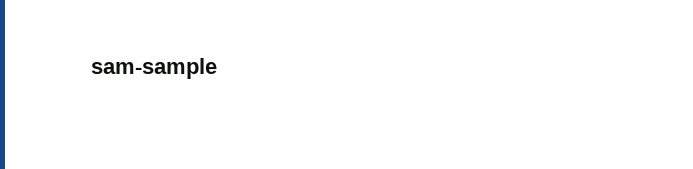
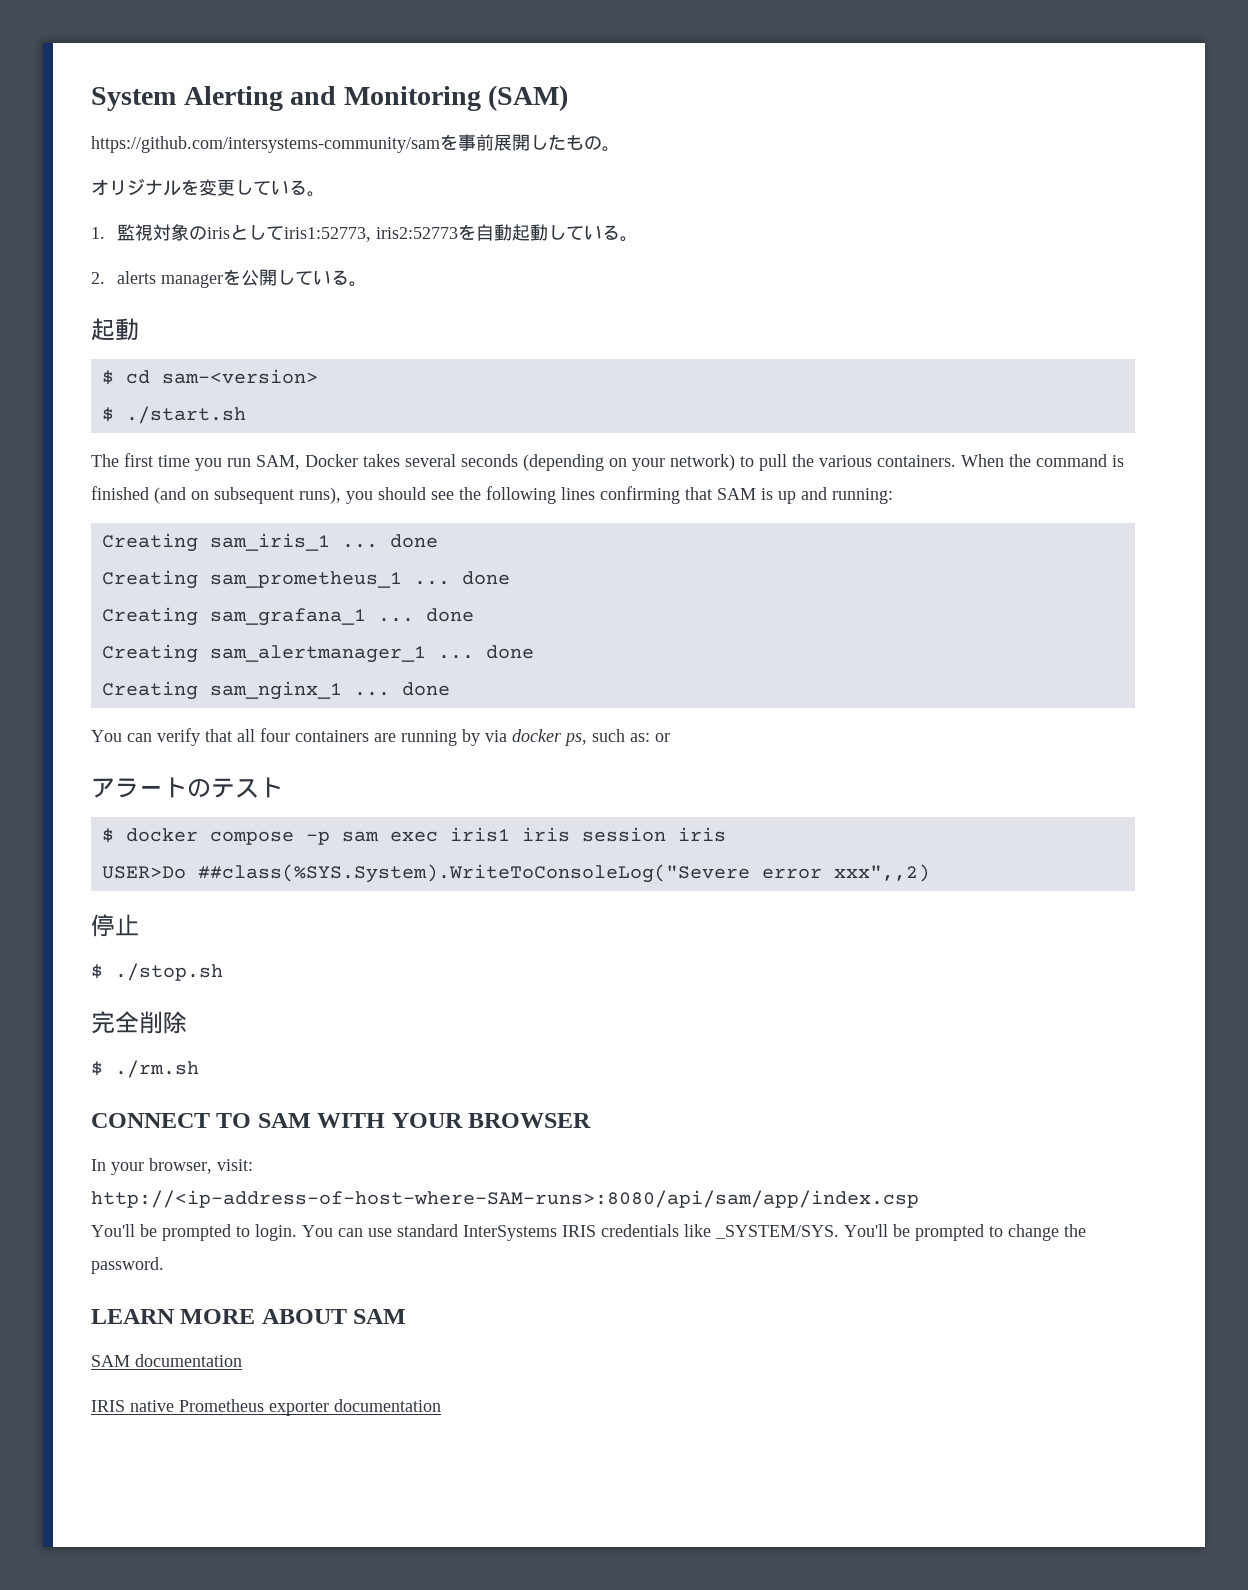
- sam-sample
+ System Alerting and Monitoring (SAM)
+ https://github.com/intersystems-community/samを事前展開したもの。
+ オリジナルを変更している。
+ 1.監視対象のirisとしてiris1:52773, iris2:52773を自動起動している。
+ 2. alerts managerを公開している。
+ 起動
+ $ cd sam-<version>
+ $ ./start.sh
+ The first time you run SAM, Docker takes several seconds (depending on your network) to pull the various containers. When the command is finished (and on subsequent runs), you should see the following lines confirming that SAM is up and running:
+ Creating sam_iris_1 ... done
+ Creating sam_prometheus_1 ... done
+ Creating sam_grafana_1 ... done
+ Creating sam_alertmanager_1 ... done
+ Creating sam_nginx_1 ... done
+ You can verify that all four containers are running by via docker ps, such as: or
+ アラートのテスト
+ $ docker compose -p sam exec iris1 iris session iris
+ USER>Do ##class(%SYS.System).WriteToConsoleLog("Severe error xxx",,2)
+ 停止
+ $ ./stop.sh
+ 完全削除
+ $ ./rm.sh
+ CONNECT TO SAM WITH YOUR BROWSER
+ In your browser, visit:
+ http://<ip-address-of-host-where-SAM-runs>:8080/api/sam/app/index.csp
+ You'll be prompted to login. You can use standard InterSystems IRIS credentials like _SYSTEM/SYS. You'll be prompted to change the password.
+ LEARN MORE ABOUT SAM
+ SAM documentation
+ IRIS native Prometheus exporter documentation

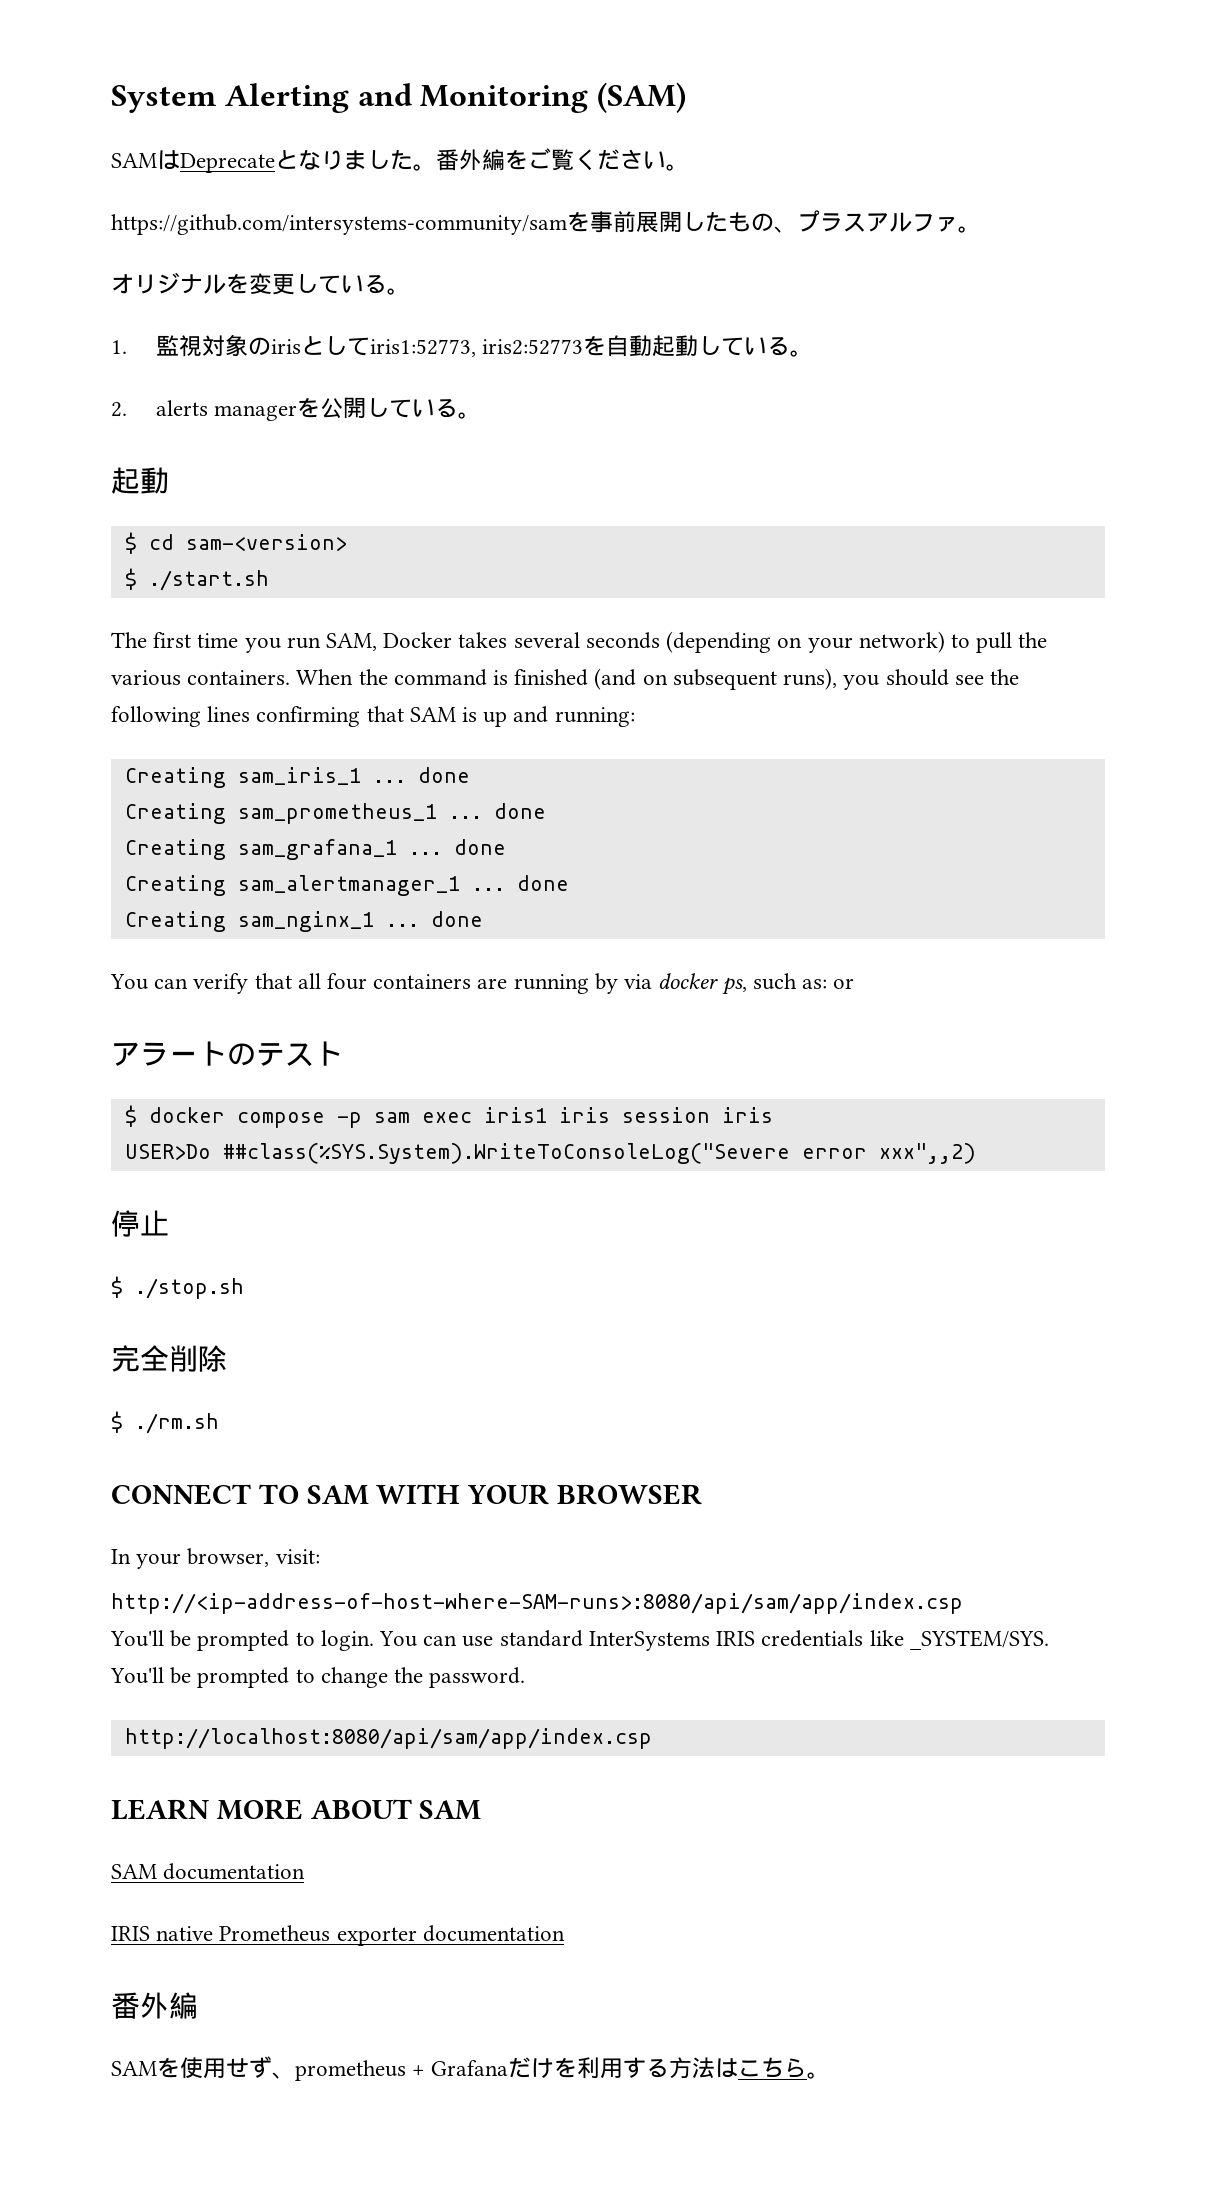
+ SAMはDeprecateとなりました。番外編をご覧ください。
- https://github.com/intersystems-community/samを事前展開したもの。
+ https://github.com/intersystems-community/samを事前展開したもの、プラスアルファ。
+ http://localhost:8080/api/sam/app/index.csp
  IRIS native Prometheus exporter documentation
+ 番外編
+ SAMを使用せず、prometheus + Grafanaだけを利用する方法はこちら。

